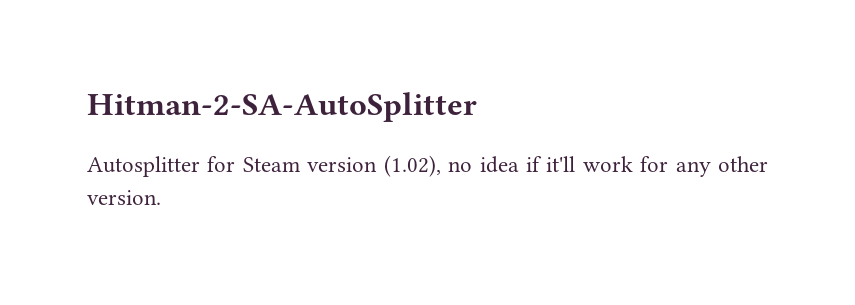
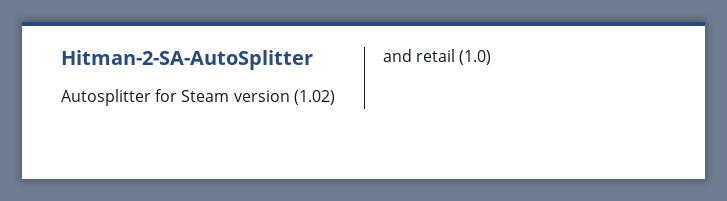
- Autosplitter for Steam version (1.02), no idea if it'll work for any other version.
+ Autosplitter for Steam version (1.02) and retail (1.0)

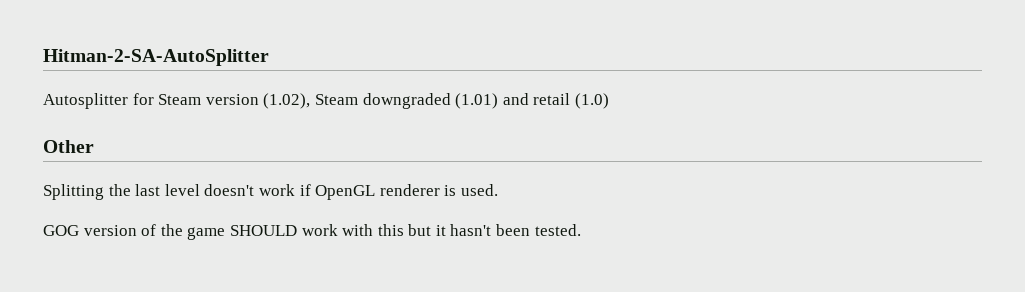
- Autosplitter for Steam version (1.02) and retail (1.0)
+ Autosplitter for Steam version (1.02), Steam downgraded (1.01) and retail (1.0)
+ Other
+ Splitting the last level doesn't work if OpenGL renderer is used.
+ GOG version of the game SHOULD work with this but it hasn't been tested.

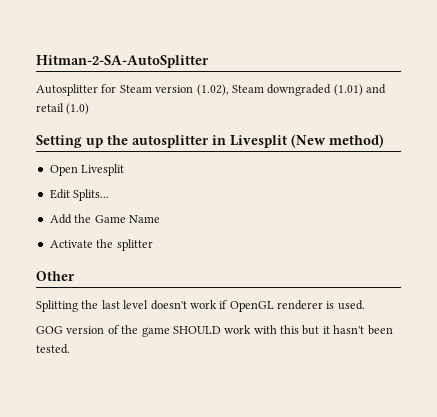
+ Setting up the autosplitter in Livesplit (New method)
+ Open Livesplit
+ Edit Splits...
+ Add the Game Name
+ Activate the splitter

